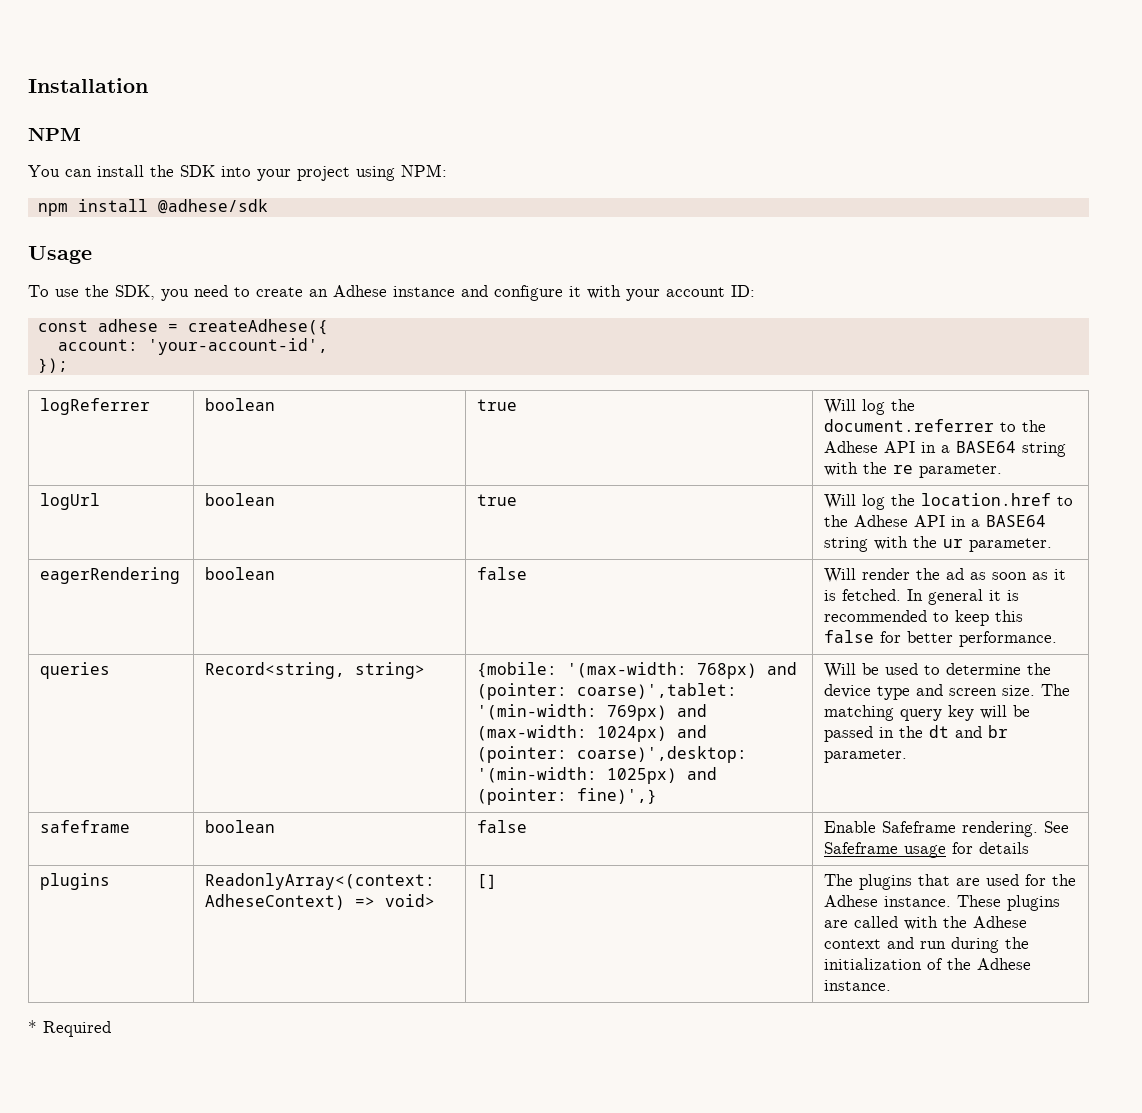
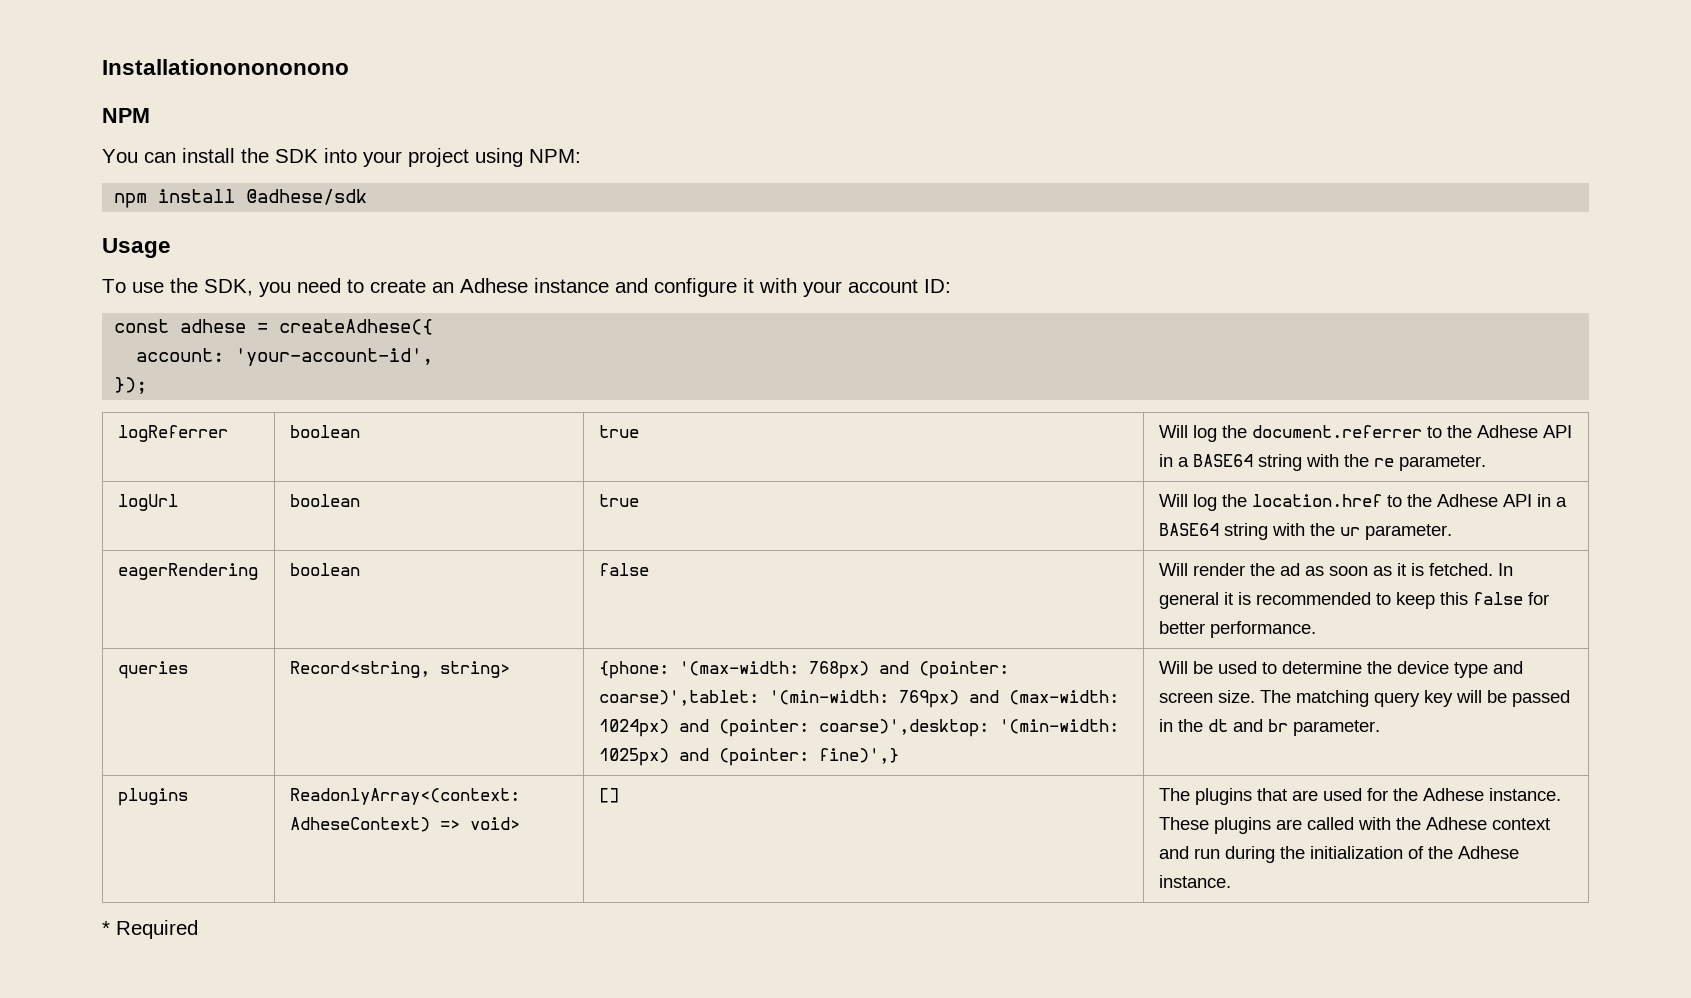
- Installation
+ Installationonononono
- {mobile: '(max-width: 768px) and (pointer: coarse)',tablet: '(min-width: 769px) and (max-width: 1024px) and (pointer: coarse)',desktop: '(min-width: 1025px) and (pointer: fine)',}
+ {phone: '(max-width: 768px) and (pointer: coarse)',tablet: '(min-width: 769px) and (max-width: 1024px) and (pointer: coarse)',desktop: '(min-width: 1025px) and (pointer: fine)',}
- safeframe | boolean | false | Enable Safeframe rendering. See Safeframe usage for details

